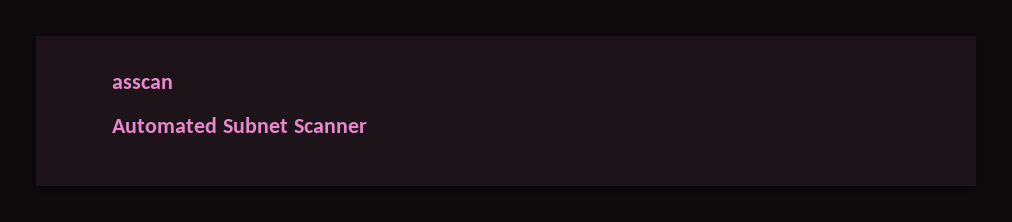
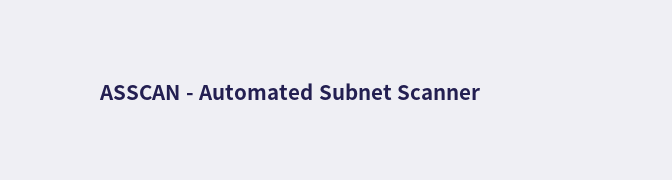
- asscan
- Automated Subnet Scanner
+ ASSCAN - Automated Subnet Scanner

